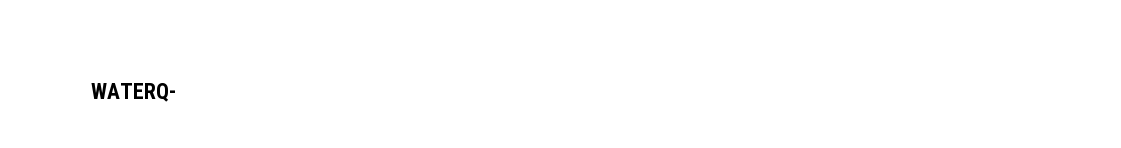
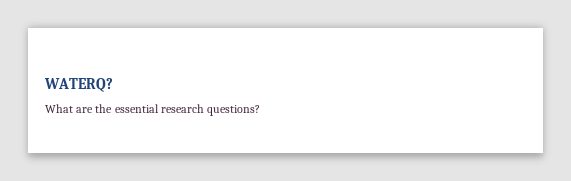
- WATERQ-
+ WATERQ?
+ What are the essential research questions?

